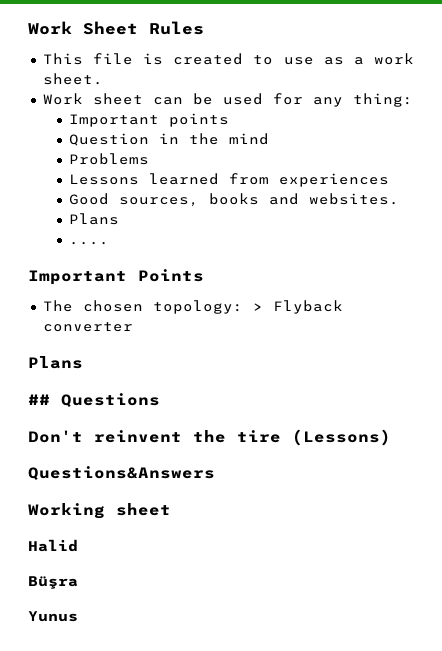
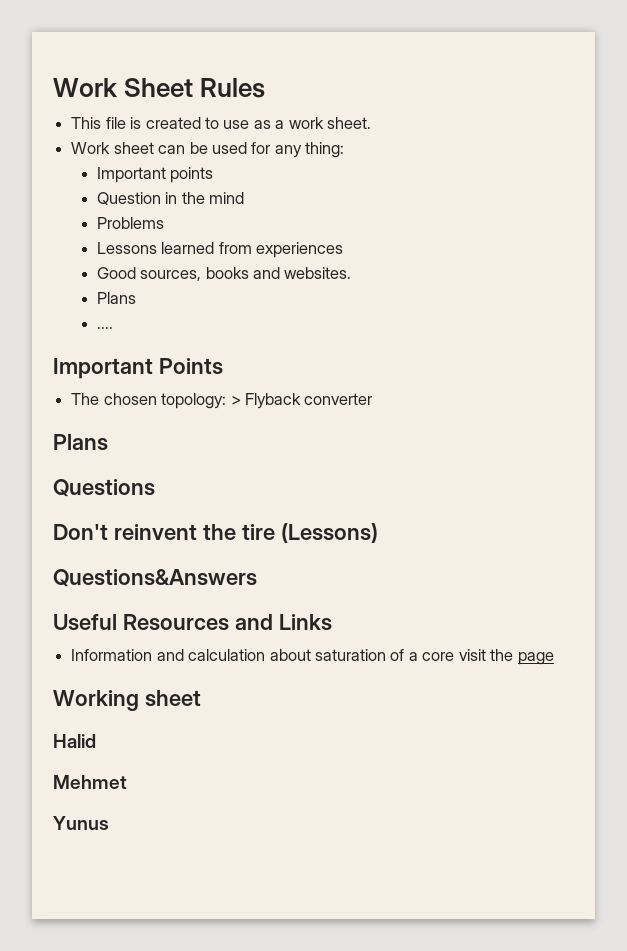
- ## Questions
+ Questions
+ Useful Resources and Links
+ Information and calculation about saturation of a core visit the page
- Büşra
+ Mehmet

